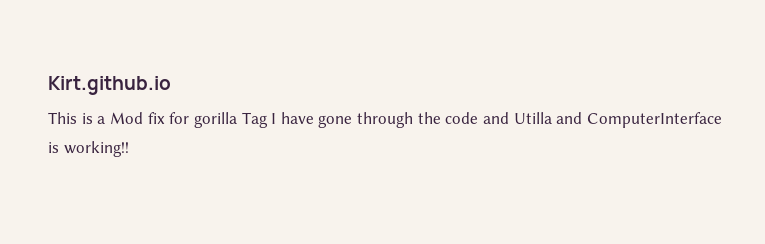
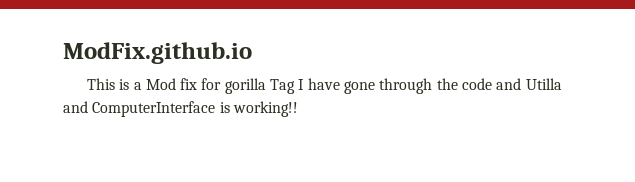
- Kirt.github.io
+ ModFix.github.io

